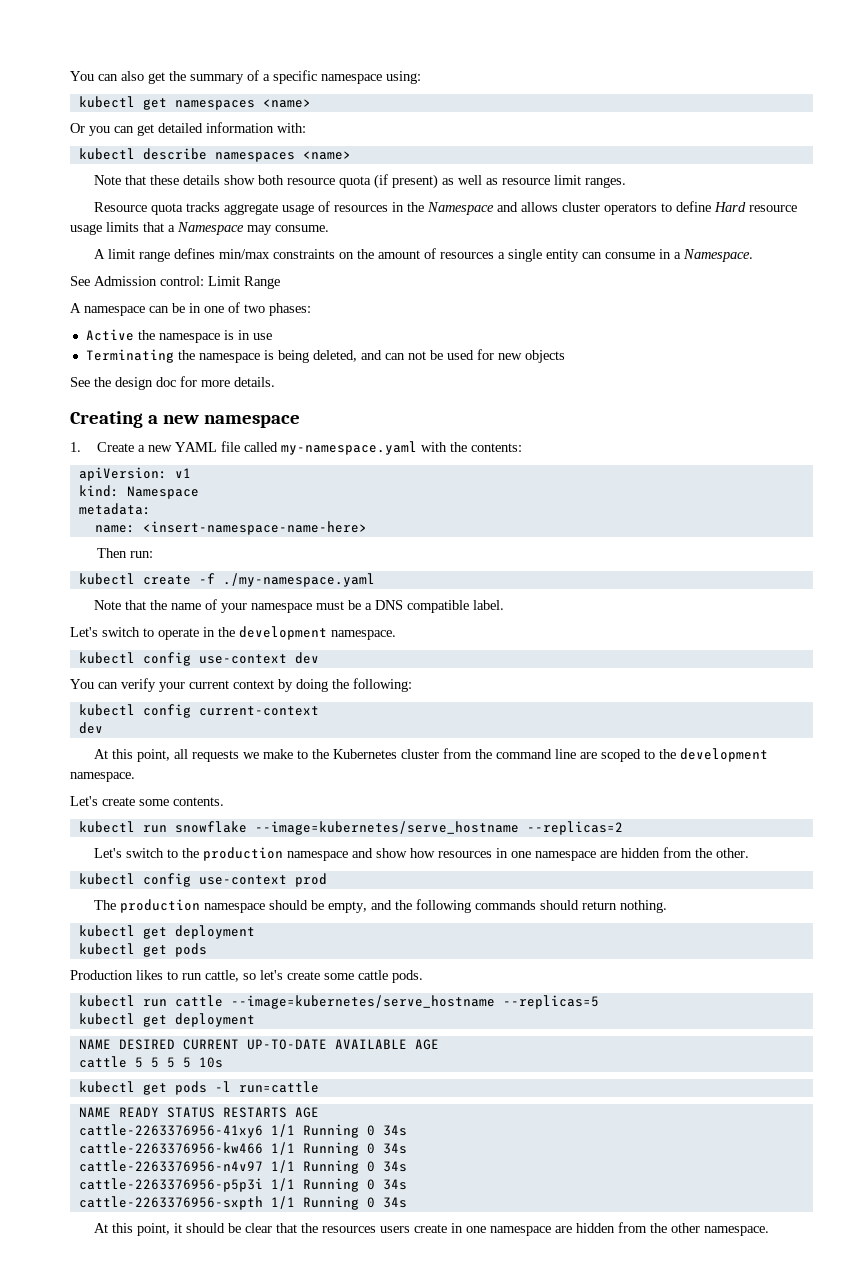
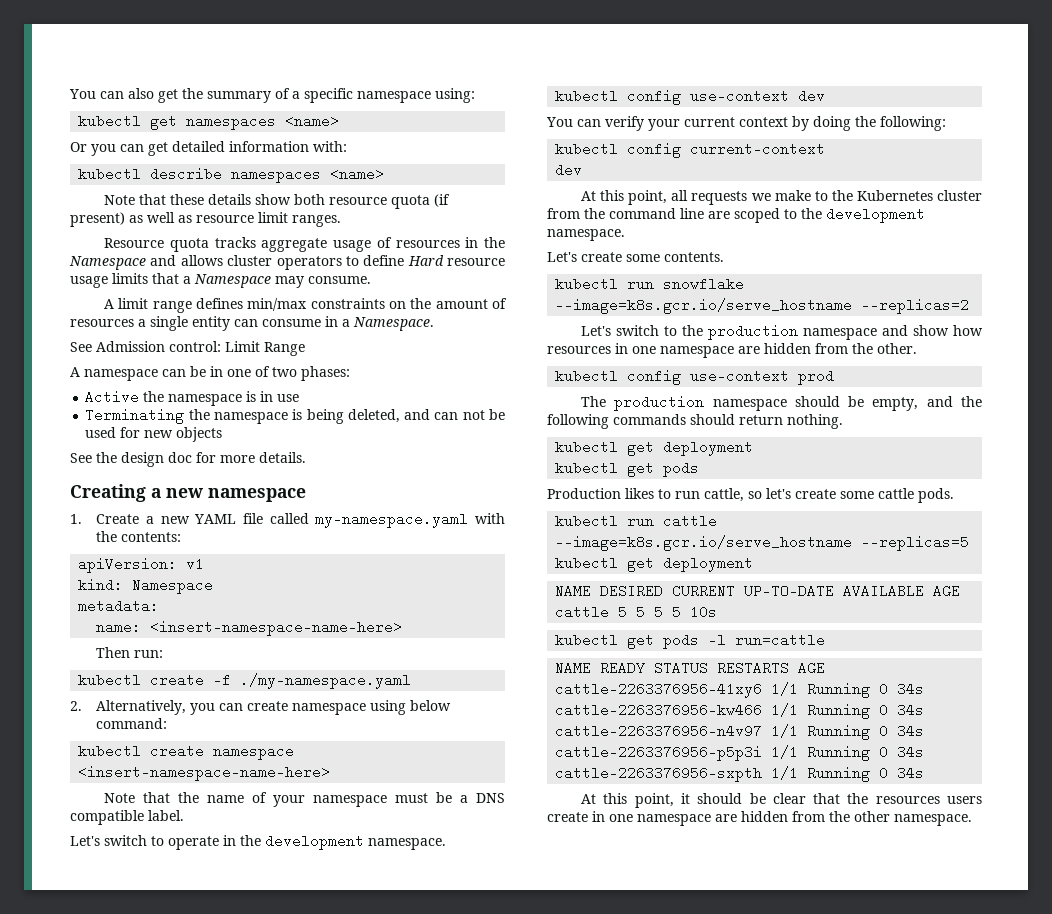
+ 2. Alternatively, you can create namespace using below command:
+ kubectl create namespace <insert-namespace-name-here>
- kubectl run snowflake --image=kubernetes/serve_hostname --replicas=2
+ kubectl run snowflake --image=k8s.gcr.io/serve_hostname --replicas=2
- kubectl run cattle --image=kubernetes/serve_hostname --replicas=5
+ kubectl run cattle --image=k8s.gcr.io/serve_hostname --replicas=5

